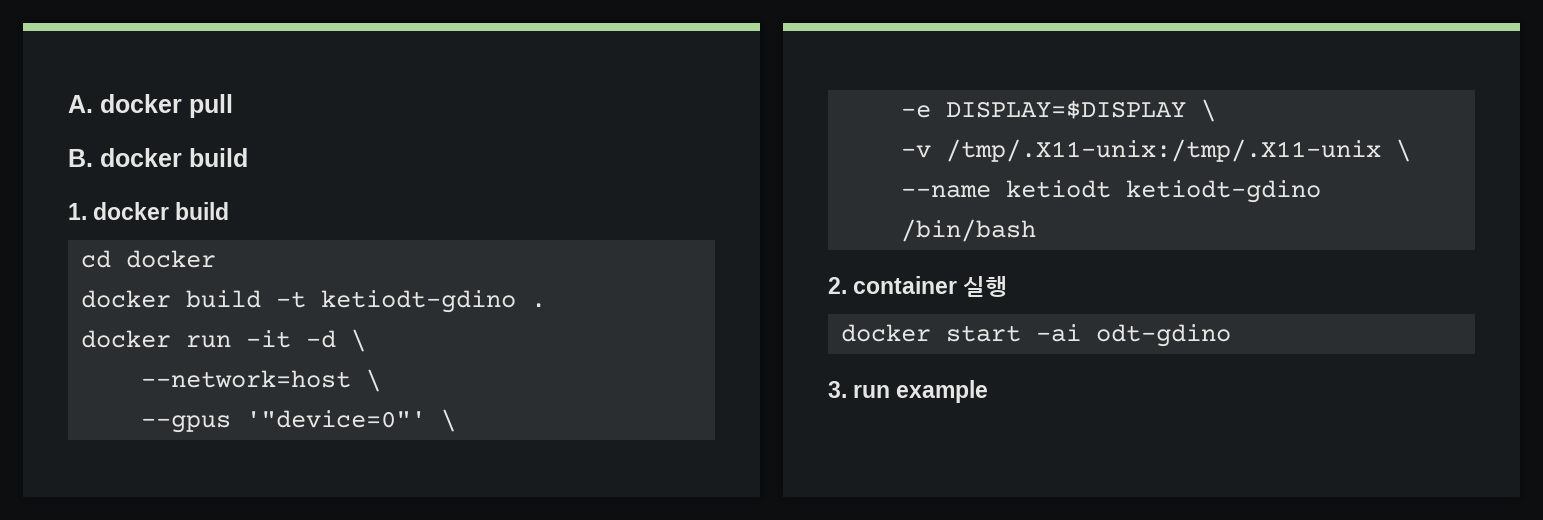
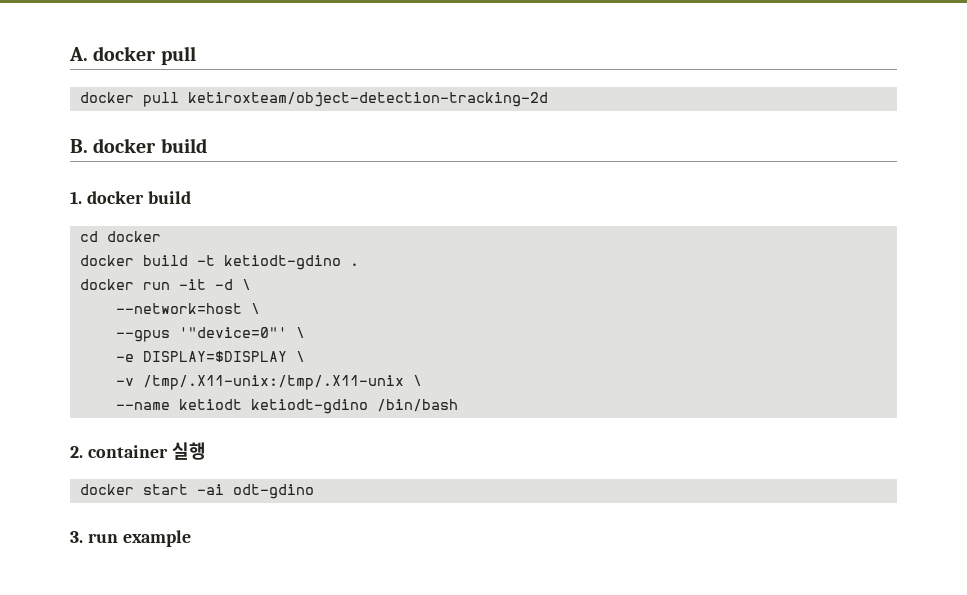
+ docker pull ketiroxteam/object-detection-tracking-2d

